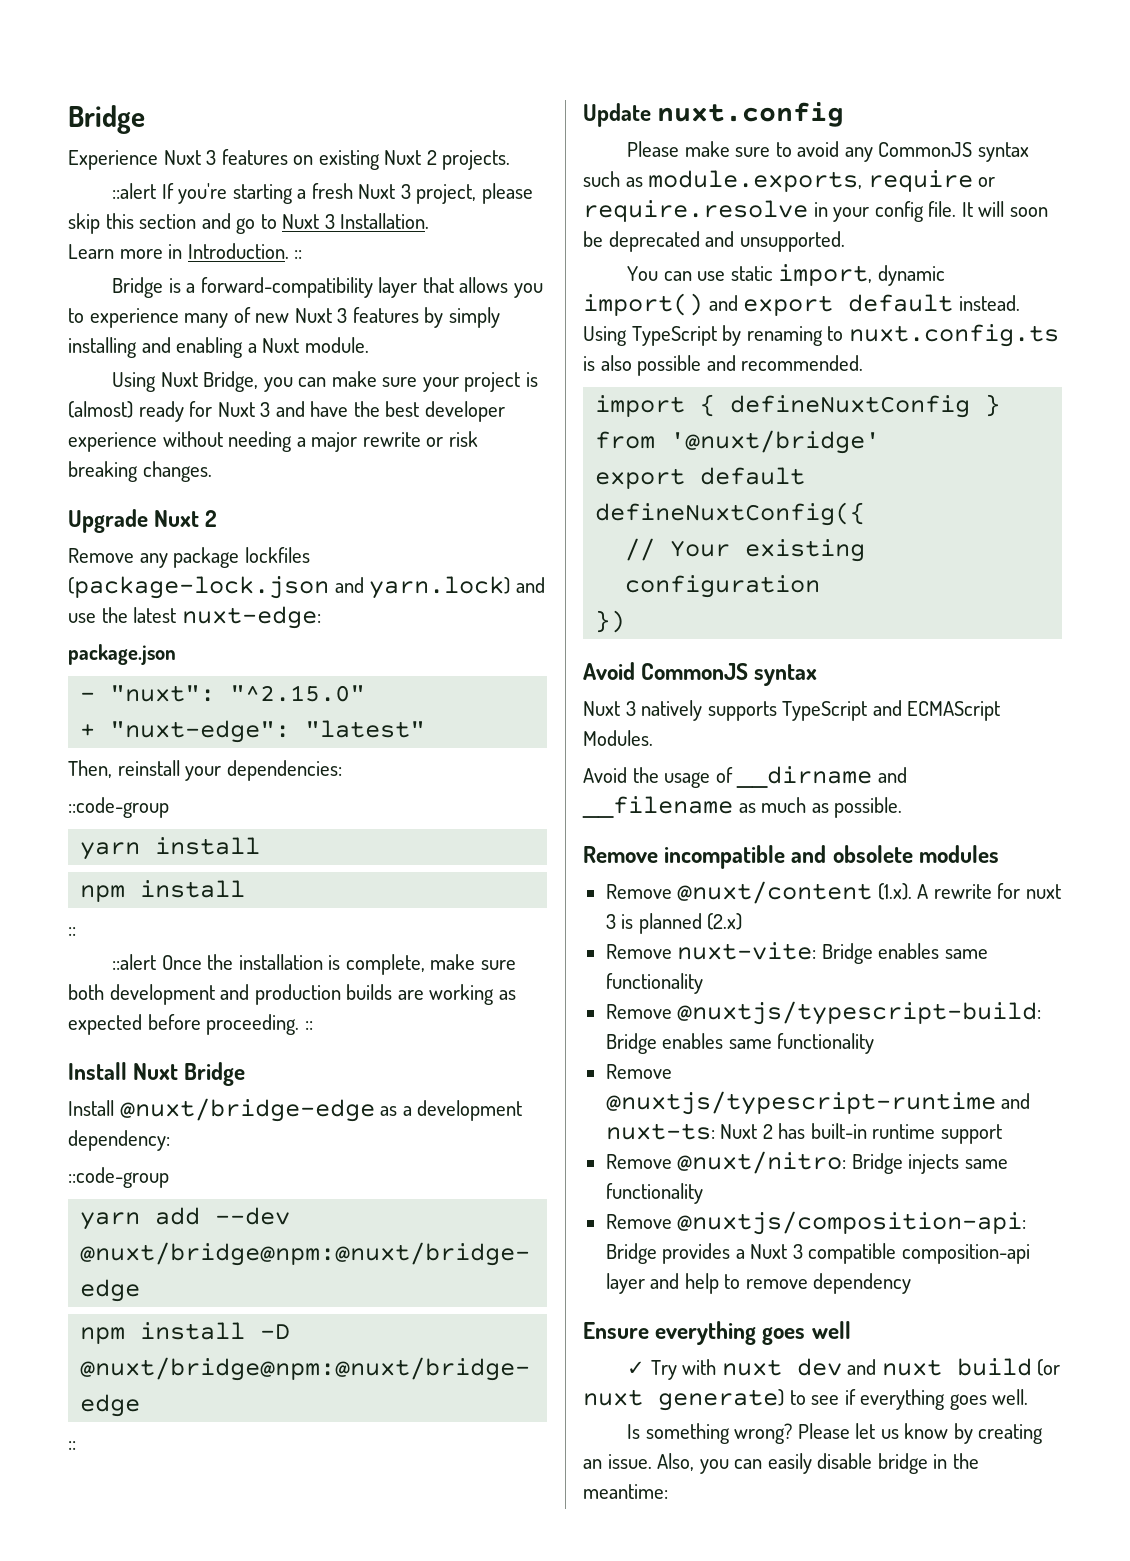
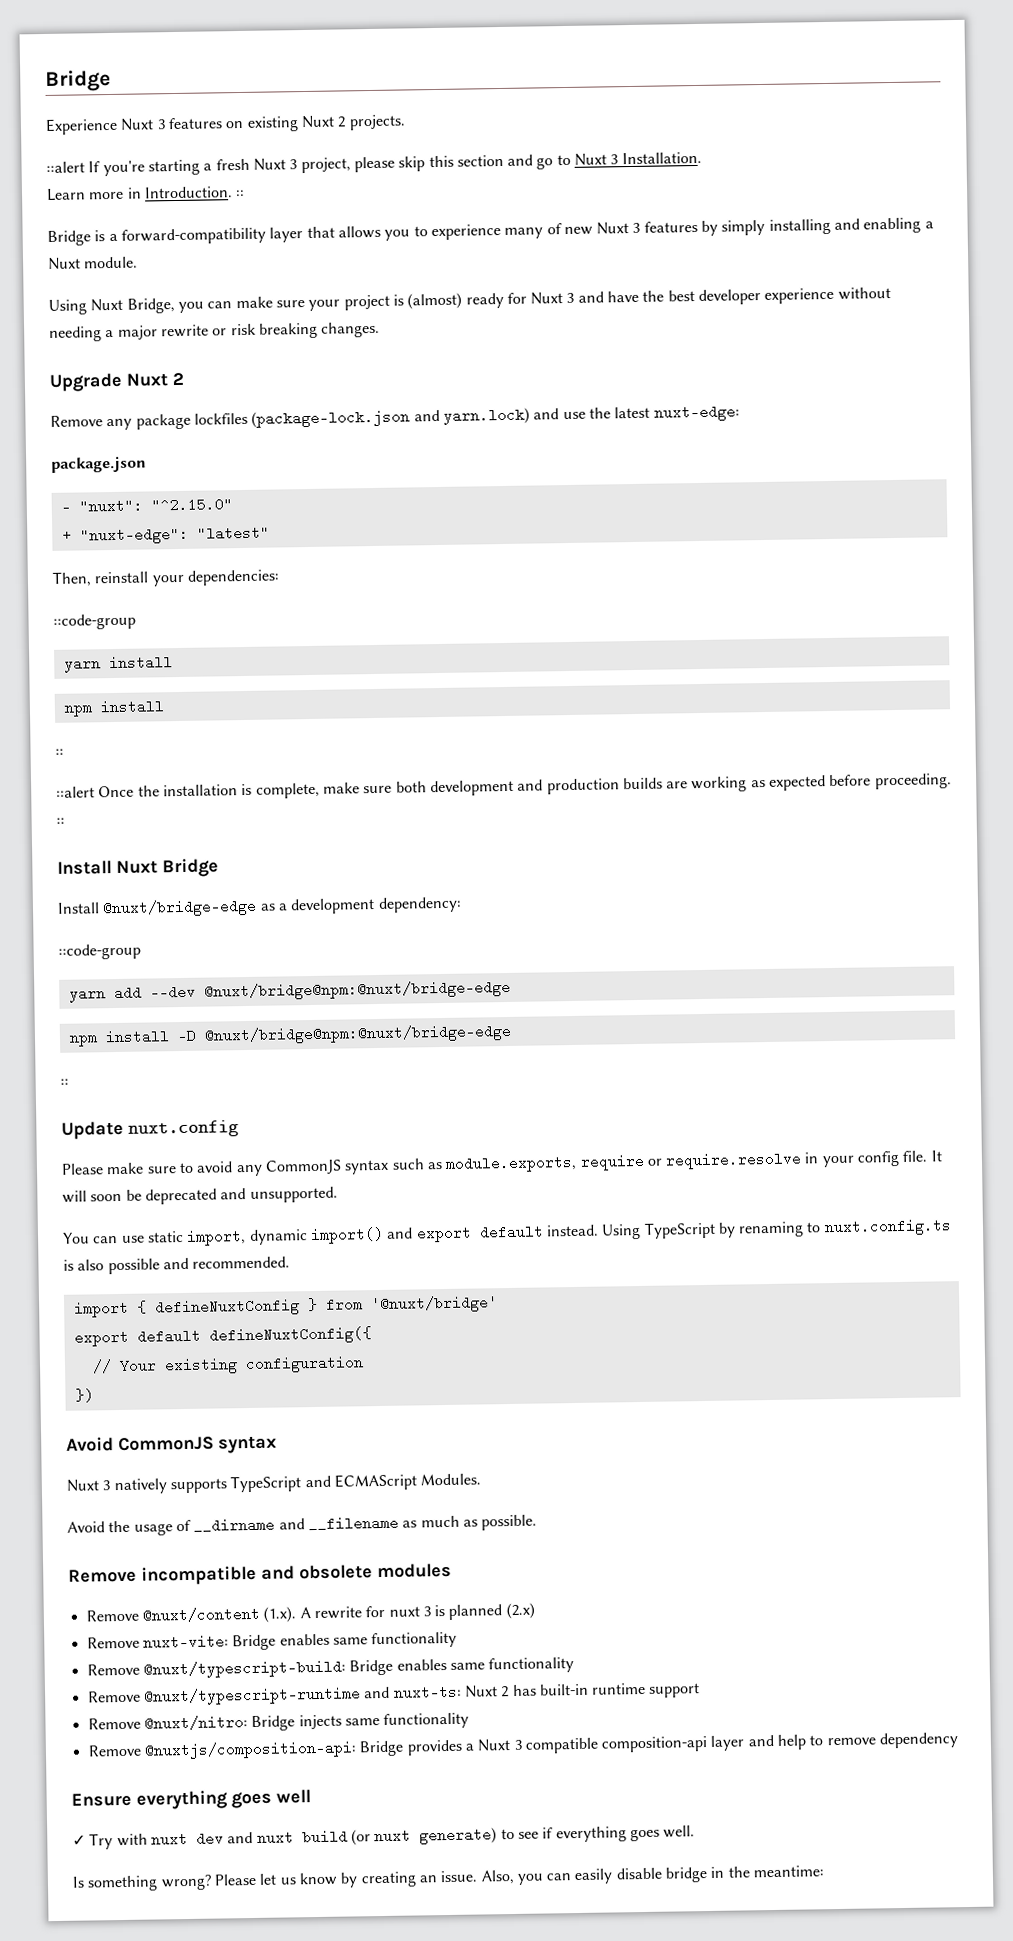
- Remove @nuxtjs/typescript-build: Bridge enables same functionality
- Remove @nuxtjs/typescript-runtime and nuxt-ts: Nuxt 2 has built-in runtime support
+ Remove @nuxt/typescript-build: Bridge enables same functionality
+ Remove @nuxt/typescript-runtime and nuxt-ts: Nuxt 2 has built-in runtime support

